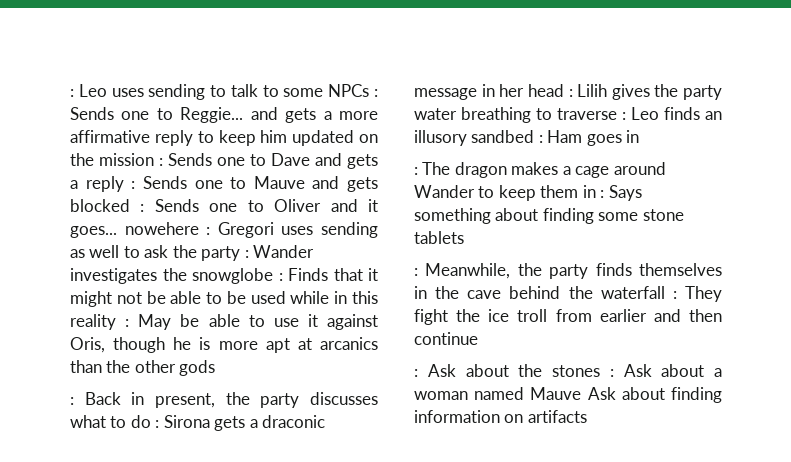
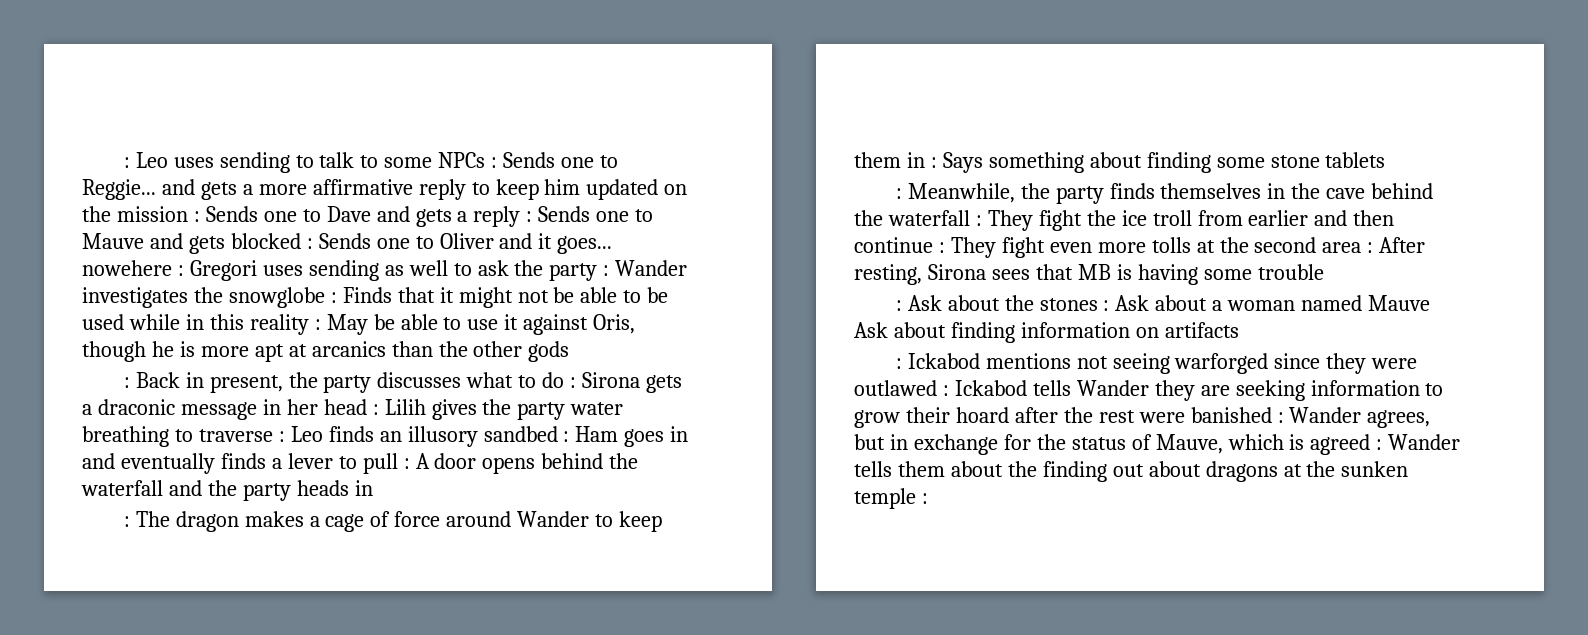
- : Back in present, the party discusses what to do : Sirona gets a draconic message in her head : Lilih gives the party water breathing to traverse : Leo finds an illusory sandbed : Ham goes in
+ : Back in present, the party discusses what to do : Sirona gets a draconic message in her head : Lilih gives the party water breathing to traverse : Leo finds an illusory sandbed : Ham goes in and eventually finds a lever to pull : A door opens behind the waterfall and the party heads in
- : The dragon makes a cage around Wander to keep them in : Says something about finding some stone tablets
+ : The dragon makes a cage of force around Wander to keep them in : Says something about finding some stone tablets
- : Meanwhile, the party finds themselves in the cave behind the waterfall : They fight the ice troll from earlier and then continue
+ : Meanwhile, the party finds themselves in the cave behind the waterfall : They fight the ice troll from earlier and then continue : They fight even more tolls at the second area : After resting, Sirona sees that MB is having some trouble
+ : Ickabod mentions not seeing warforged since they were outlawed : Ickabod tells Wander they are seeking information to grow their hoard after the rest were banished : Wander agrees, but in exchange for the status of Mauve, which is agreed : Wander tells them about the finding out about dragons at the sunken temple :

